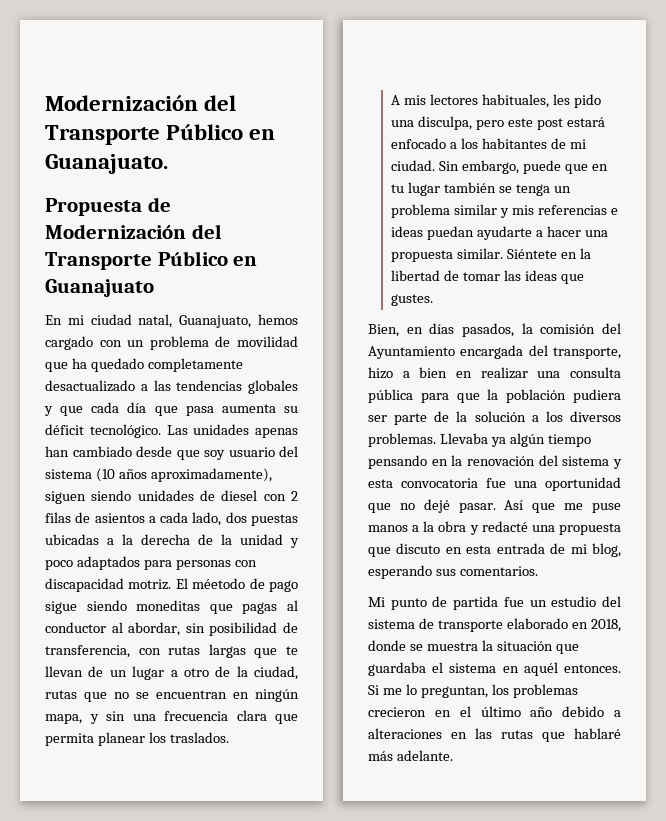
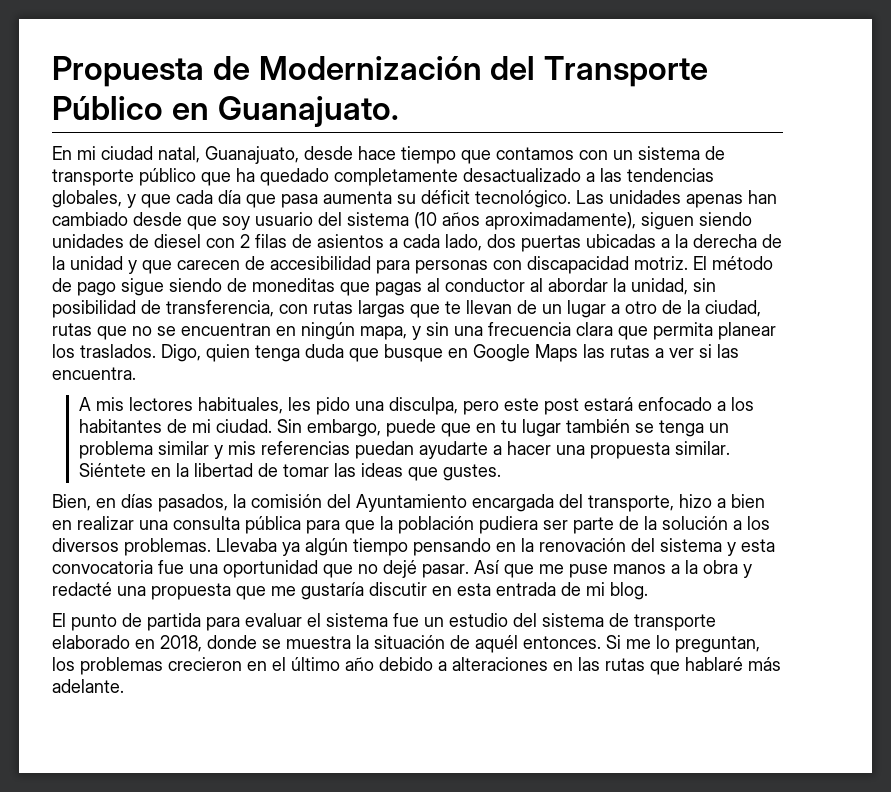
- Modernización del Transporte Público en Guanajuato.
+ Propuesta de Modernización del Transporte Público en Guanajuato.
- Propuesta de Modernización del Transporte Público en Guanajuato
- En mi ciudad natal, Guanajuato, hemos cargado con un problema de movilidad que ha quedado completamente desactualizado a las tendencias globales y que cada día que pasa aumenta su déficit tecnológico.
+ En mi ciudad natal, Guanajuato, desde hace tiempo que contamos con un sistema de transporte público que ha quedado completamente desactualizado a las tendencias globales, y que cada día que pasa aumenta su déficit tecnológico.
- Las unidades apenas han cambiado desde que soy usuario del sistema (10 años aproximadamente), siguen siendo unidades de diesel con 2 filas de asientos a cada lado, dos puestas ubicadas a la derecha de la unidad y poco adaptados para personas con discapacidad motriz.
+ Las unidades apenas han cambiado desde que soy usuario del sistema (10 años aproximadamente), siguen siendo unidades de diesel con 2 filas de asientos a cada lado, dos puertas ubicadas a la derecha de la unidad y que carecen de accesibilidad para personas con discapacidad motriz.
- El méetodo de pago sigue siendo moneditas que pagas al conductor al abordar, sin posibilidad de transferencia, con rutas largas que te llevan de un lugar a otro de la ciudad, rutas que no se encuentran en ningún mapa, y sin una frecuencia clara que permita planear los traslados.
+ El método de pago sigue siendo de moneditas que pagas al conductor al abordar la unidad, sin posibilidad de transferencia, con rutas largas que te llevan de un lugar a otro de la ciudad, rutas que no se encuentran en ningún mapa, y sin una frecuencia clara que permita planear los traslados. Digo, quien tenga duda que busque en Google Maps las rutas a ver si las encuentra.
- Sin embargo, puede que en tu lugar también se tenga un problema similar y mis referencias e ideas puedan ayudarte a hacer una propuesta similar.
+ Sin embargo, puede que en tu lugar también se tenga un problema similar y mis referencias puedan ayudarte a hacer una propuesta similar.
- Así que me puse manos a la obra y redacté una propuesta que discuto en esta entrada de mi blog, esperando sus comentarios.
- Mi punto de partida fue un estudio del sistema de transporte elaborado en 2018, donde se muestra la situación que guardaba el sistema en aquél entonces.
+ Así que me puse manos a la obra y redacté una propuesta que me gustaría discutir en esta entrada de mi blog.
+ El punto de partida para evaluar el sistema fue un estudio del sistema de transporte elaborado en 2018, donde se muestra la situación de aquél entonces.

